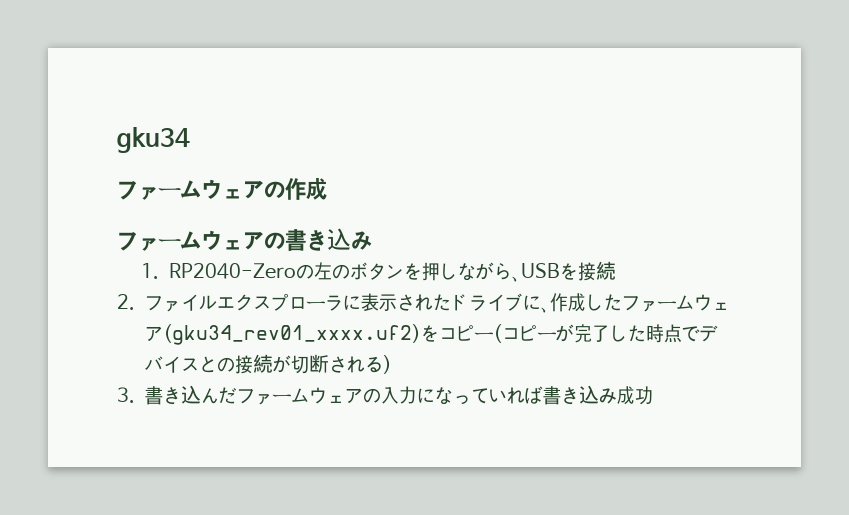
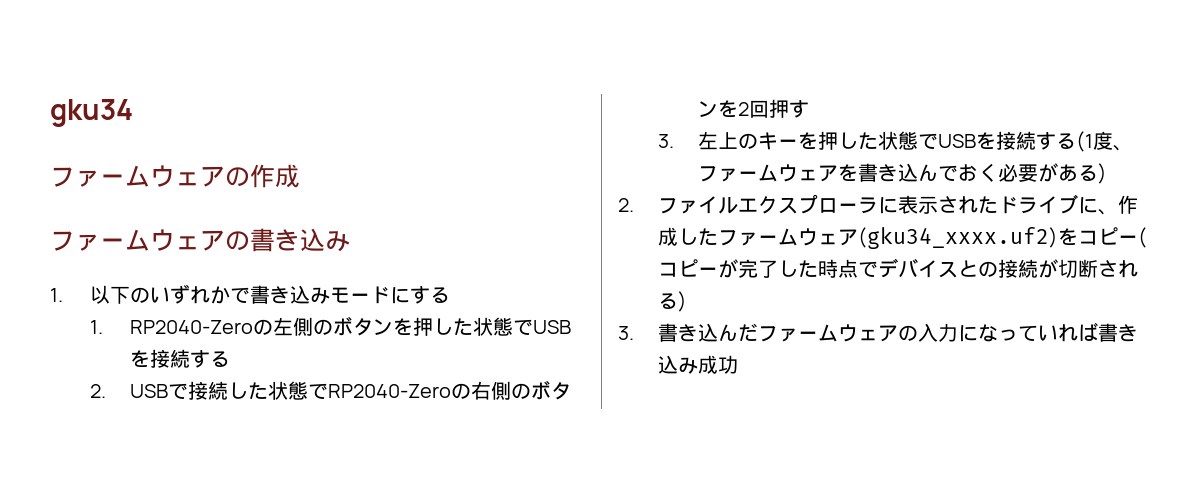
+ 1.以下のいずれかで書き込みモードにする
- 1. RP2040-Zeroの左のボタンを押しながら、USBを接続
+ 1. RP2040-Zeroの左側のボタンを押した状態でUSBを接続する
+ 2. USBで接続した状態でRP2040-Zeroの右側のボタンを2回押す
+ 3.左上のキーを押した状態でUSBを接続する(1度、ファームウェアを書き込んでおく必要がある)
- 2.ファイルエクスプローラに表示されたドライブに、作成したファームウェア(gku34_rev01_xxxx.uf2)をコピー(コピーが完了した時点でデバイスとの接続が切断される)
+ 2.ファイルエクスプローラに表示されたドライブに、作成したファームウェア(gku34_xxxx.uf2)をコピー(コピーが完了した時点でデバイスとの接続が切断される)

